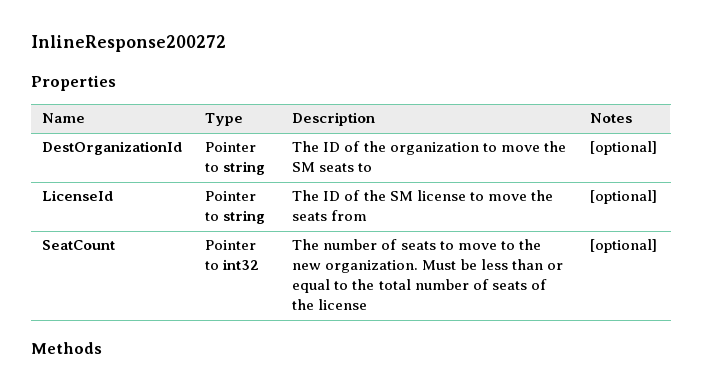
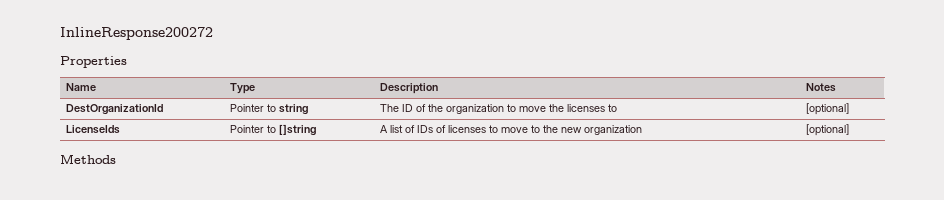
- DestOrganizationId | Pointer to string | The ID of the organization to move the SM seats to | [optional]
+ DestOrganizationId | Pointer to string | The ID of the organization to move the licenses to | [optional]
- LicenseId | Pointer to string | The ID of the SM license to move the seats from | [optional]
- SeatCount | Pointer to int32 | The number of seats to move to the new organization. Must be less than or equal to the total number of seats of the license | [optional]
+ LicenseIds | Pointer to []string | A list of IDs of licenses to move to the new organization | [optional]

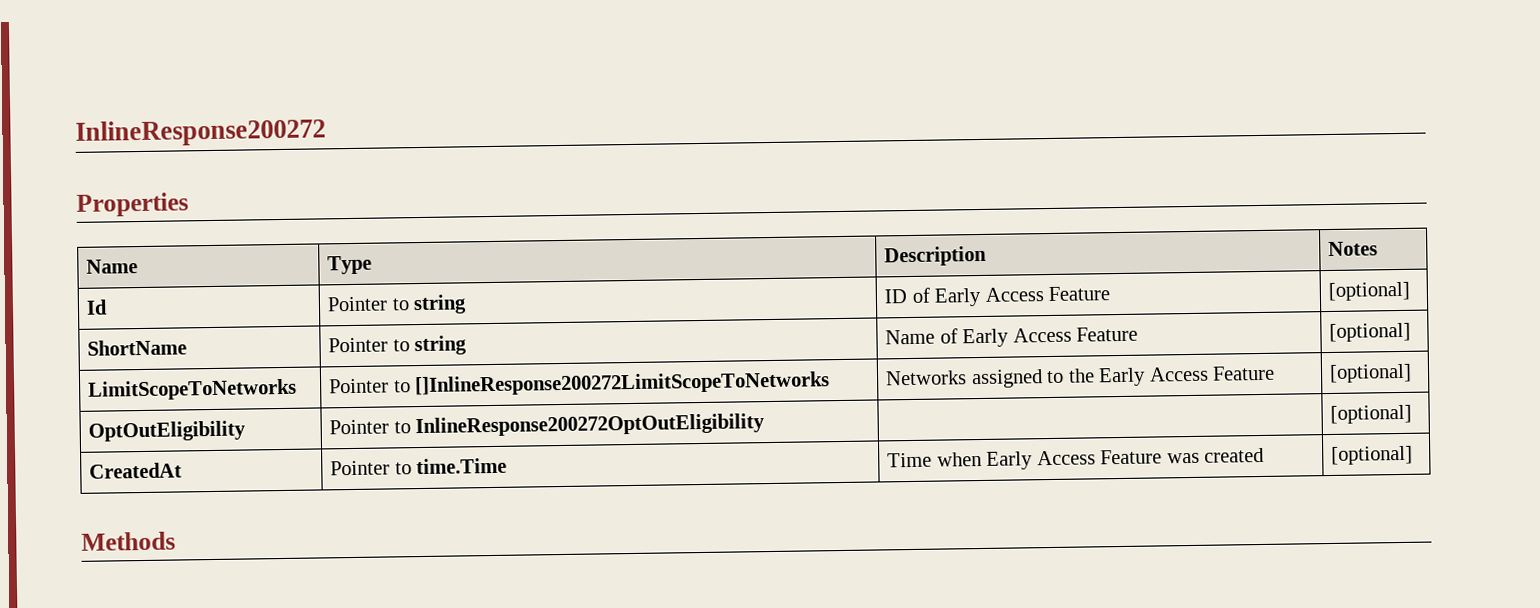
- DestOrganizationId | Pointer to string | The ID of the organization to move the licenses to | [optional]
- LicenseIds | Pointer to []string | A list of IDs of licenses to move to the new organization | [optional]
+ Id | Pointer to string | ID of Early Access Feature | [optional]
+ ShortName | Pointer to string | Name of Early Access Feature | [optional]
+ LimitScopeToNetworks | Pointer to []InlineResponse200272LimitScopeToNetworks | Networks assigned to the Early Access Feature | [optional]
+ OptOutEligibility | Pointer to InlineResponse200272OptOutEligibility | | [optional]
+ CreatedAt | Pointer to time.Time | Time when Early Access Feature was created | [optional]

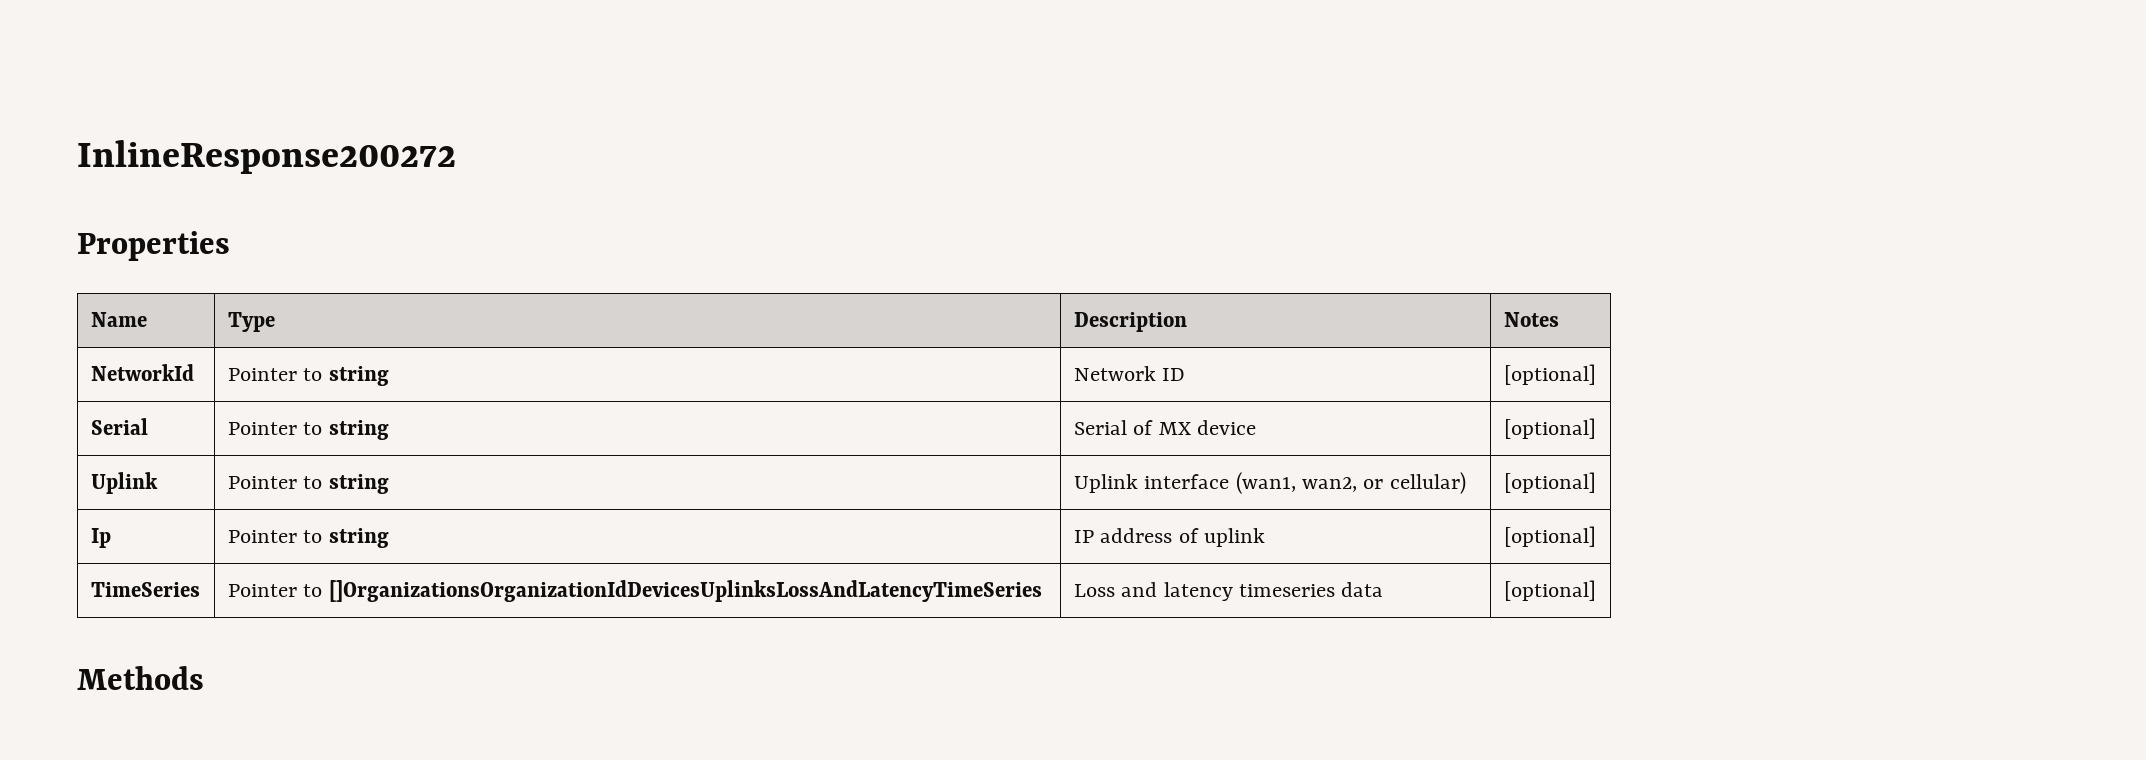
- Id | Pointer to string | ID of Early Access Feature | [optional]
- ShortName | Pointer to string | Name of Early Access Feature | [optional]
- LimitScopeToNetworks | Pointer to []InlineResponse200272LimitScopeToNetworks | Networks assigned to the Early Access Feature | [optional]
- OptOutEligibility | Pointer to InlineResponse200272OptOutEligibility | | [optional]
- CreatedAt | Pointer to time.Time | Time when Early Access Feature was created | [optional]
+ NetworkId | Pointer to string | Network ID | [optional]
+ Serial | Pointer to string | Serial of MX device | [optional]
+ Uplink | Pointer to string | Uplink interface (wan1, wan2, or cellular) | [optional]
+ Ip | Pointer to string | IP address of uplink | [optional]
+ TimeSeries | Pointer to []OrganizationsOrganizationIdDevicesUplinksLossAndLatencyTimeSeries | Loss and latency timeseries data | [optional]

